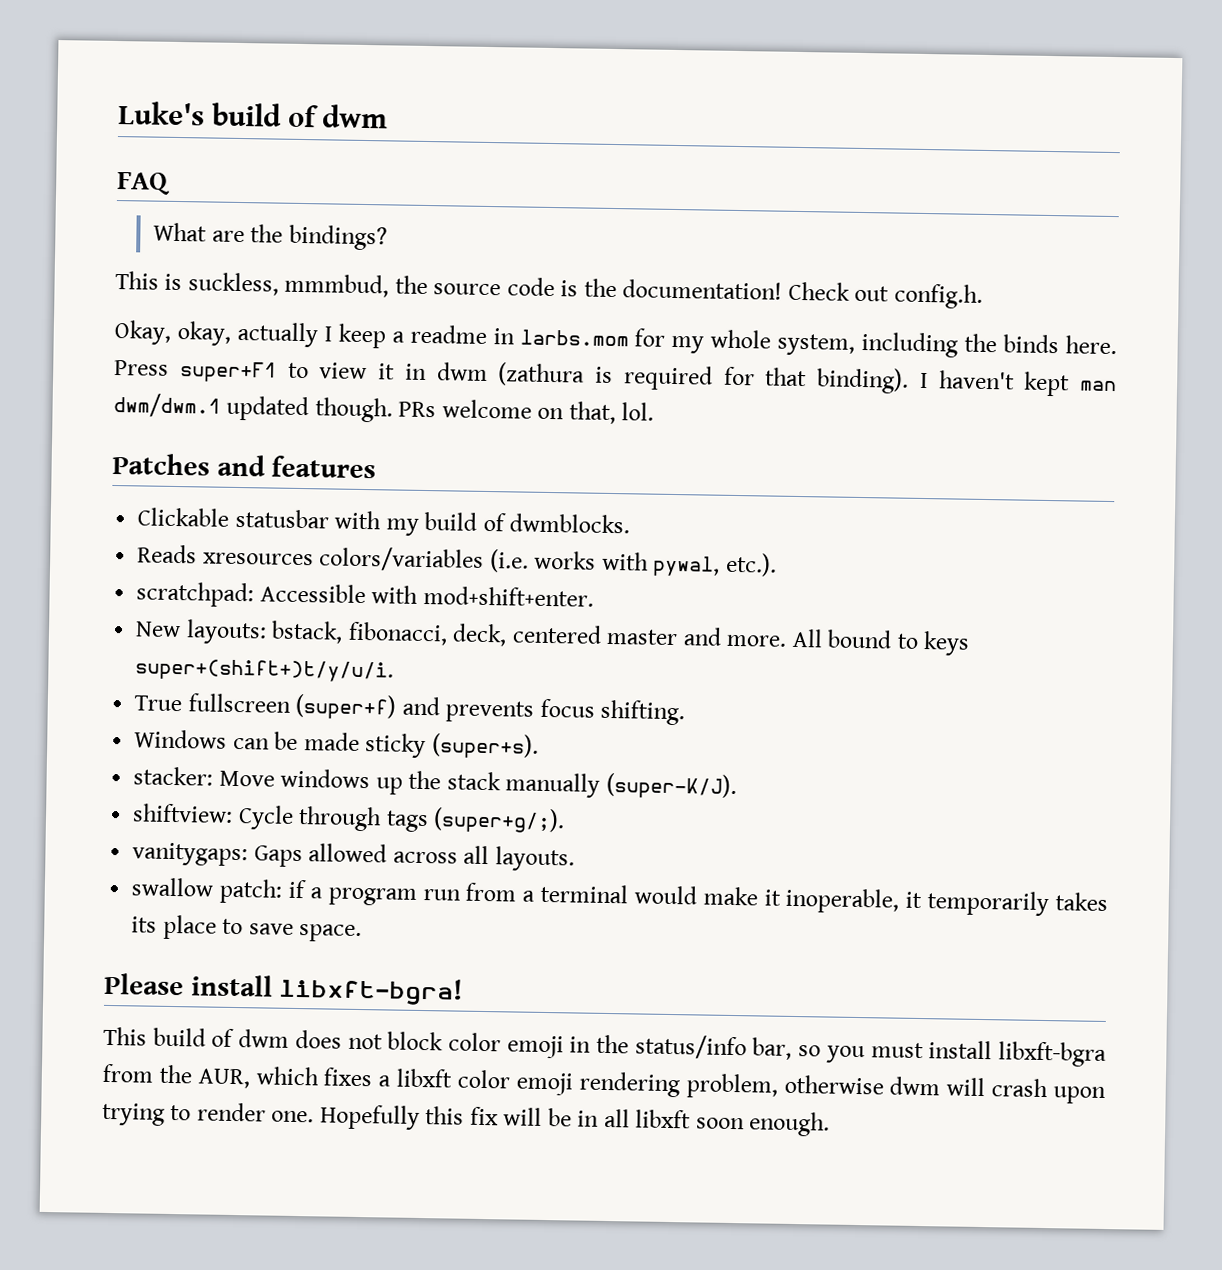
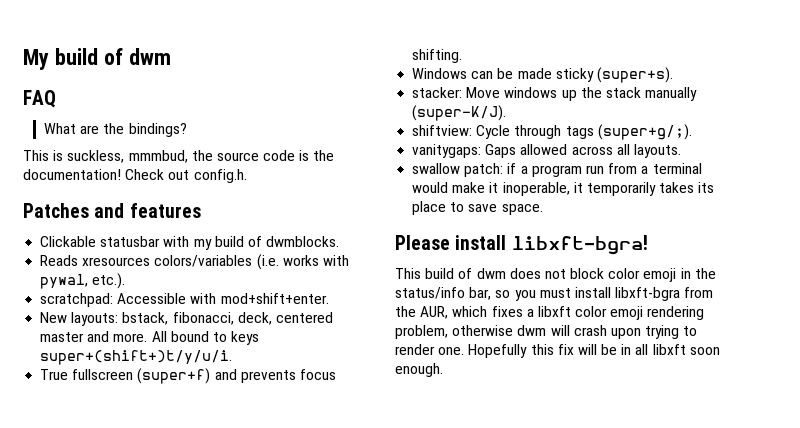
- Luke's build of dwm
+ My build of dwm
- Okay, okay, actually I keep a readme in larbs.mom for my whole system, including the binds here. Press super+F1 to view it in dwm (zathura is required for that binding). I haven't kept man dwm/dwm.1 updated though. PRs welcome on that, lol.

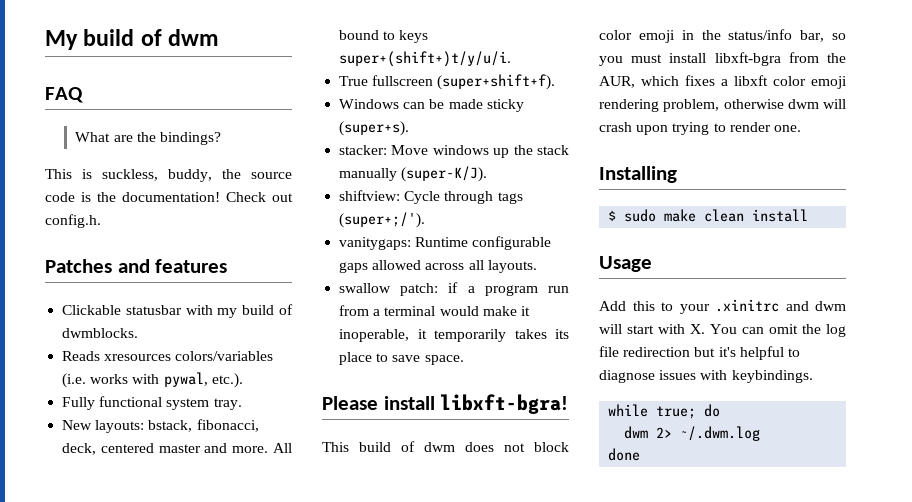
- This is suckless, mmmbud, the source code is the documentation!
+ This is suckless, buddy, the source code is the documentation!
- scratchpad: Accessible with mod+shift+enter.
+ Fully functional system tray.
- True fullscreen (super+f) and prevents focus shifting.
+ True fullscreen (super+shift+f).
- shiftview: Cycle through tags (super+g/;).
+ shiftview: Cycle through tags (super+;/').
- vanitygaps: Gaps allowed across all layouts.
+ vanitygaps: Runtime configurable gaps allowed across all layouts.
- This build of dwm does not block color emoji in the status/info bar, so you must install libxft-bgra from the AUR, which fixes a libxft color emoji rendering problem, otherwise dwm will crash upon trying to render one. Hopefully this fix will be in all libxft soon enough.
+ This build of dwm does not block color emoji in the status/info bar, so you must install libxft-bgra from the AUR, which fixes a libxft color emoji rendering problem, otherwise dwm will crash upon trying to render one.
+ Installing
+ $ sudo make clean install
+ Usage
+ Add this to your .xinitrc and dwm will start with X. You can omit the log file redirection but it's helpful to diagnose issues with keybindings.
+ while true; do
+ dwm 2> ~/.dwm.log
+ done

